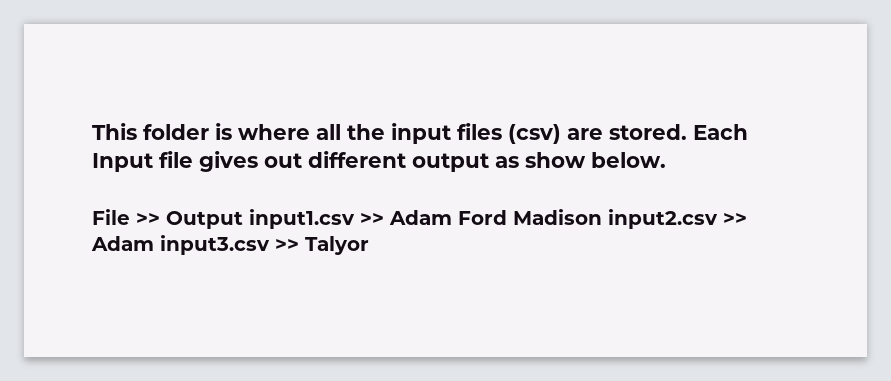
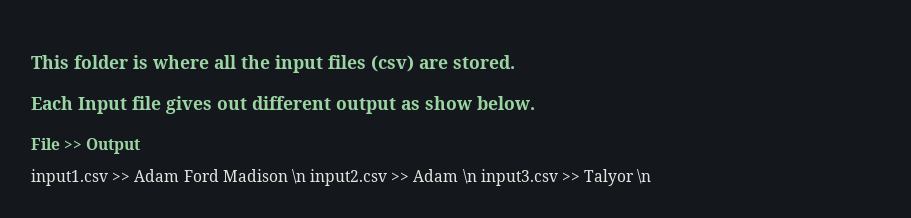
- This folder is where all the input files (csv) are stored. Each Input file gives out different output as show below.
+ This folder is where all the input files (csv) are stored.
+ Each Input file gives out different output as show below.
- File >> Output input1.csv >> Adam Ford Madison input2.csv >> Adam input3.csv >> Talyor
+ File >> Output
+ input1.csv >> Adam Ford Madison \n input2.csv >> Adam \n input3.csv >> Talyor \n

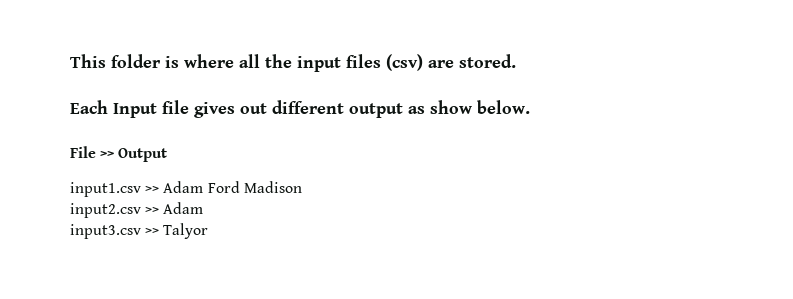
- input1.csv >> Adam Ford Madison \n input2.csv >> Adam \n input3.csv >> Talyor \n
+ input1.csv >> Adam Ford Madison
+ input2.csv >> Adam
+ input3.csv >> Talyor

